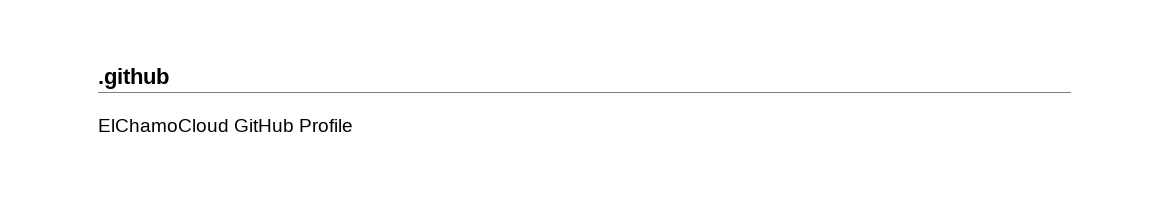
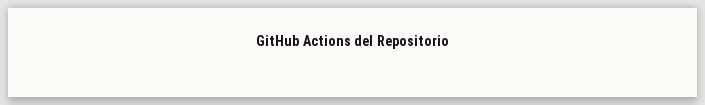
- .github
- ElChamoCloud GitHub Profile
+ GitHub Actions del Repositorio

